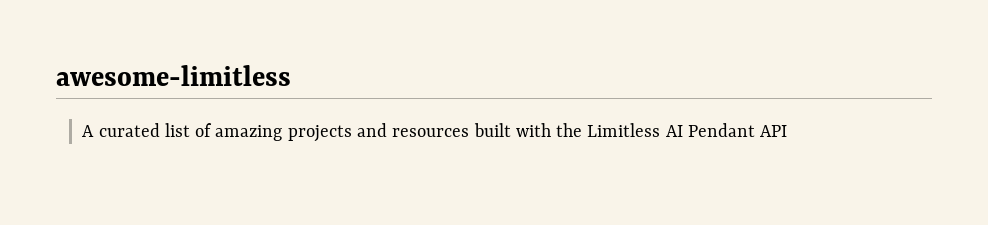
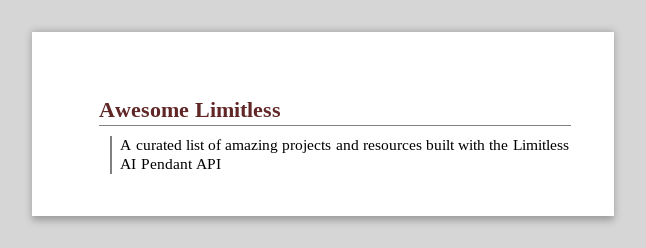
- awesome-limitless
+ Awesome Limitless

